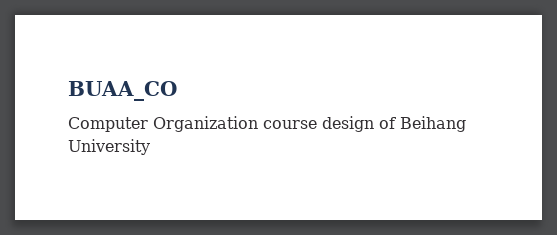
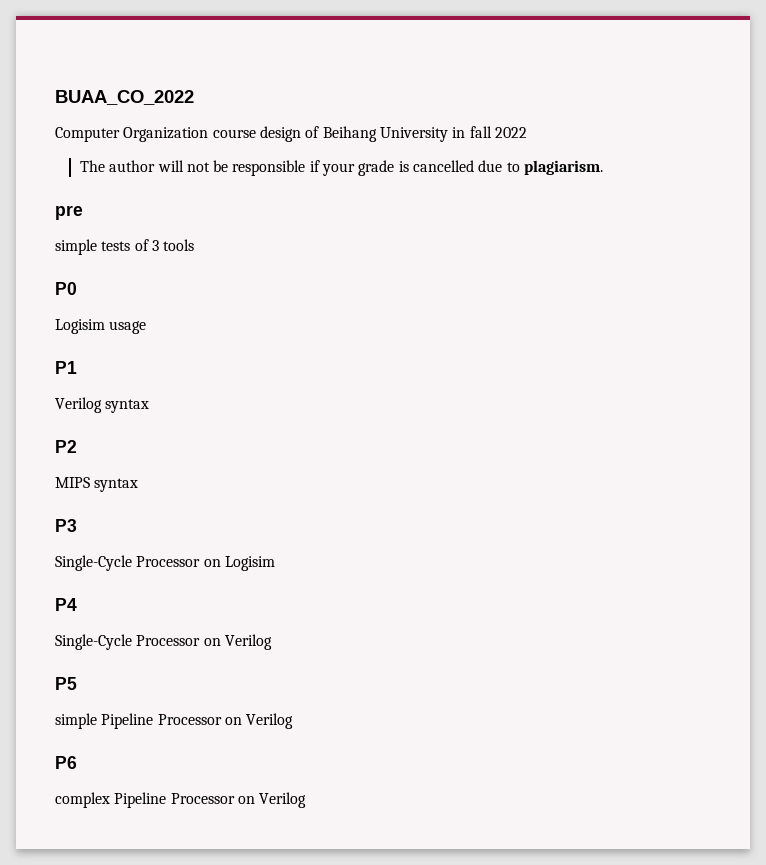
- BUAA_CO
+ BUAA_CO_2022
- Computer Organization course design of Beihang University
+ Computer Organization course design of Beihang University in fall 2022
+ The author will not be responsible if your grade is cancelled due to plagiarism.
+ pre
+ simple tests of 3 tools
+ P0
+ Logisim usage
+ P1
+ Verilog syntax
+ P2
+ MIPS syntax
+ P3
+ Single-Cycle Processor on Logisim
+ P4
+ Single-Cycle Processor on Verilog
+ P5
+ simple Pipeline Processor on Verilog
+ P6
+ complex Pipeline Processor on Verilog

